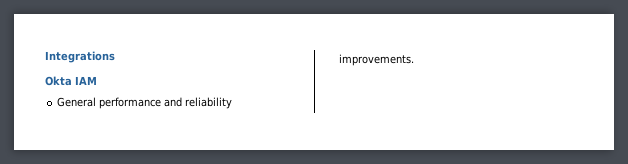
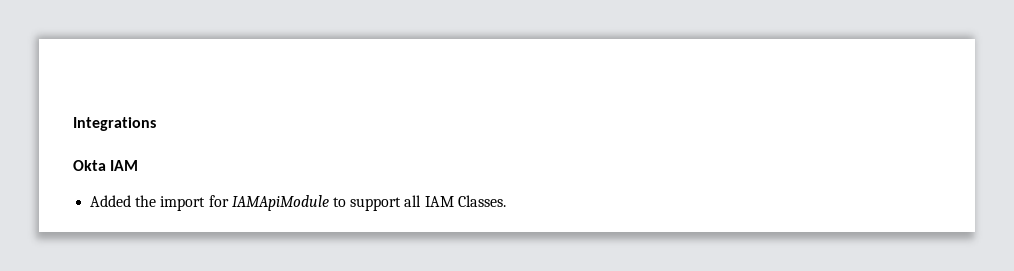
- General performance and reliability improvements.
+ Added the import for IAMApiModule to support all IAM Classes.

